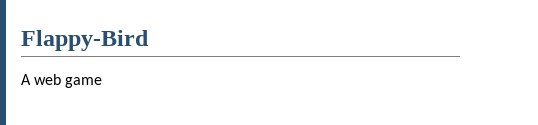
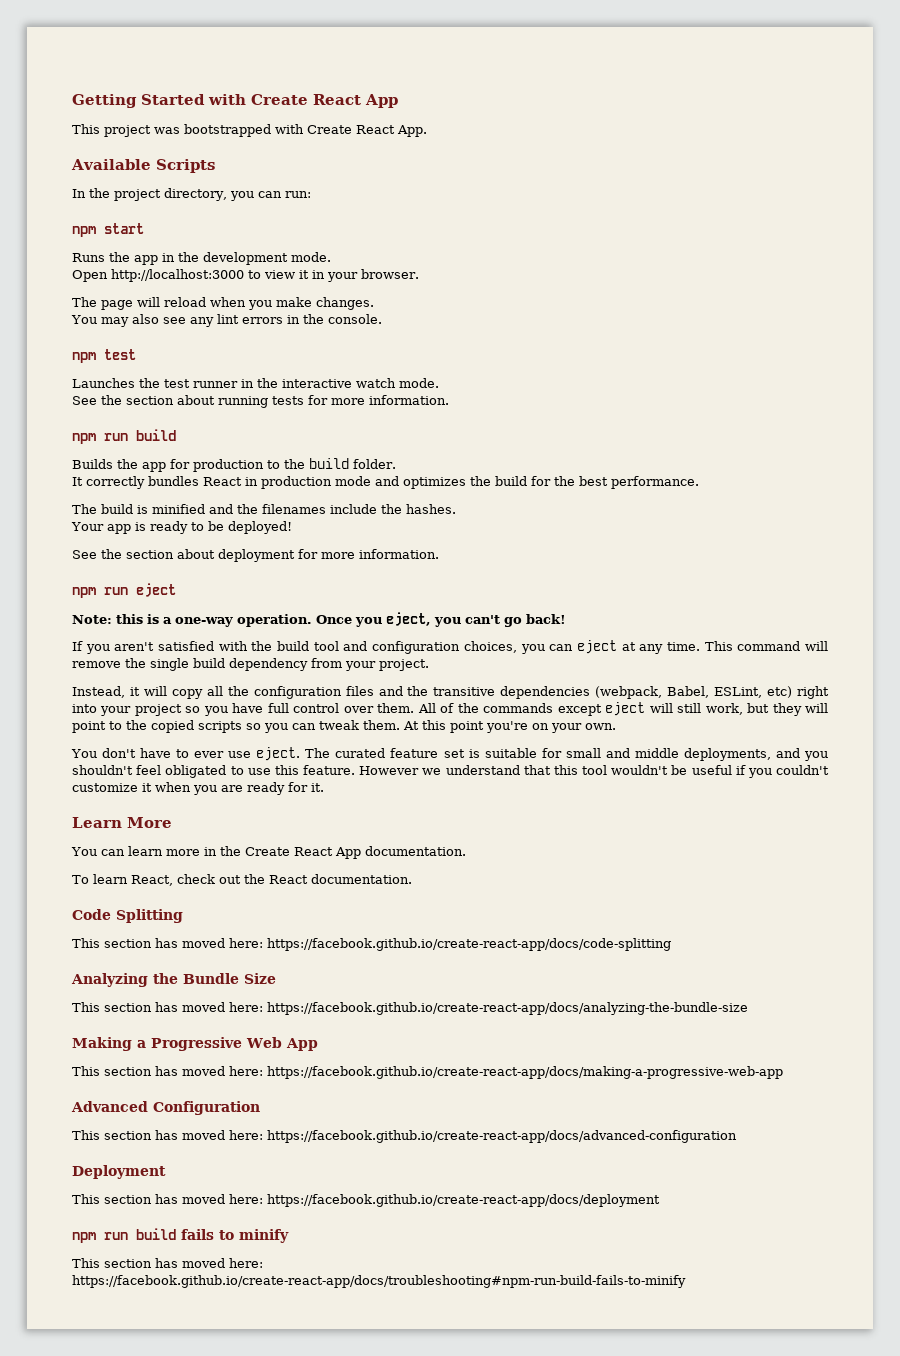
- Flappy-Bird
- A web game
+ Getting Started with Create React App
+ This project was bootstrapped with Create React App.
+ Available Scripts
+ In the project directory, you can run:
+ npm start
+ Runs the app in the development mode.
+ Open http://localhost:3000 to view it in your browser.
+ The page will reload when you make changes.
+ You may also see any lint errors in the console.
+ npm test
+ Launches the test runner in the interactive watch mode.
+ See the section about running tests for more information.
+ npm run build
+ Builds the app for production to the build folder.
+ It correctly bundles React in production mode and optimizes the build for the best performance.
+ The build is minified and the filenames include the hashes.
+ Your app is ready to be deployed!
+ See the section about deployment for more information.
+ npm run eject
+ Note: this is a one-way operation. Once you eject, you can't go back!
+ If you aren't satisfied with the build tool and configuration choices, you can eject at any time. This command will remove the single build dependency from your project.
+ Instead, it will copy all the configuration files and the transitive dependencies (webpack, Babel, ESLint, etc) right into your project so you have full control over them. All of the commands except eject will still work, but they will point to the copied scripts so you can tweak them. At this point you're on your own.
+ You don't have to ever use eject. The curated feature set is suitable for small and middle deployments, and you shouldn't feel obligated to use this feature. However we understand that this tool wouldn't be useful if you couldn't customize it when you are ready for it.
+ Learn More
+ You can learn more in the Create React App documentation.
+ To learn React, check out the React documentation.
+ Code Splitting
+ This section has moved here: https://facebook.github.io/create-react-app/docs/code-splitting
+ Analyzing the Bundle Size
+ This section has moved here: https://facebook.github.io/create-react-app/docs/analyzing-the-bundle-size
+ Making a Progressive Web App
+ This section has moved here: https://facebook.github.io/create-react-app/docs/making-a-progressive-web-app
+ Advanced Configuration
+ This section has moved here: https://facebook.github.io/create-react-app/docs/advanced-configuration
+ Deployment
+ This section has moved here: https://facebook.github.io/create-react-app/docs/deployment
+ npm run build fails to minify
+ This section has moved here: https://facebook.github.io/create-react-app/docs/troubleshooting#npm-run-build-fails-to-minify

